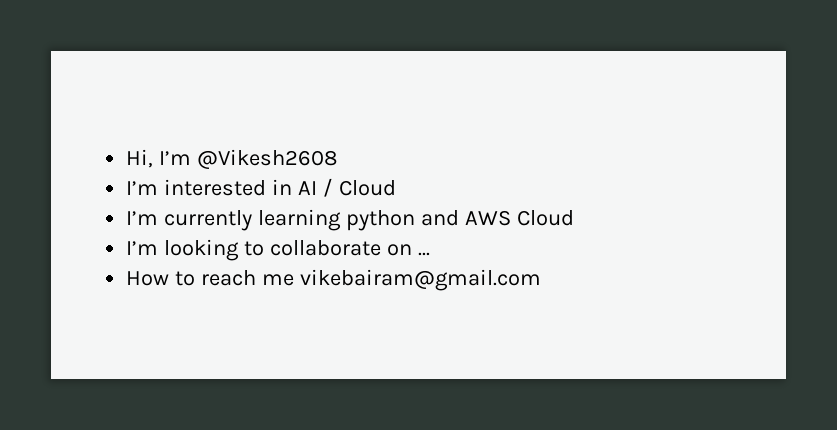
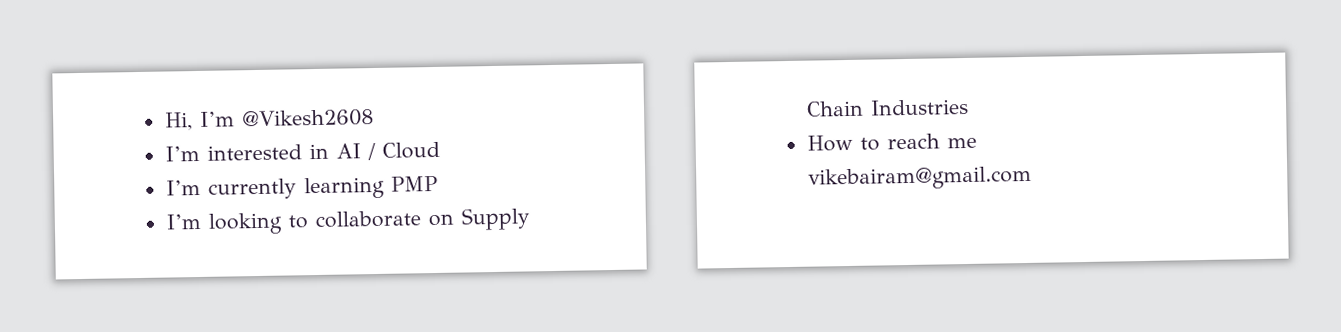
- I’m currently learning python and AWS Cloud
+ I’m currently learning PMP
- I’m looking to collaborate on ...
+ I’m looking to collaborate on Supply Chain Industries

